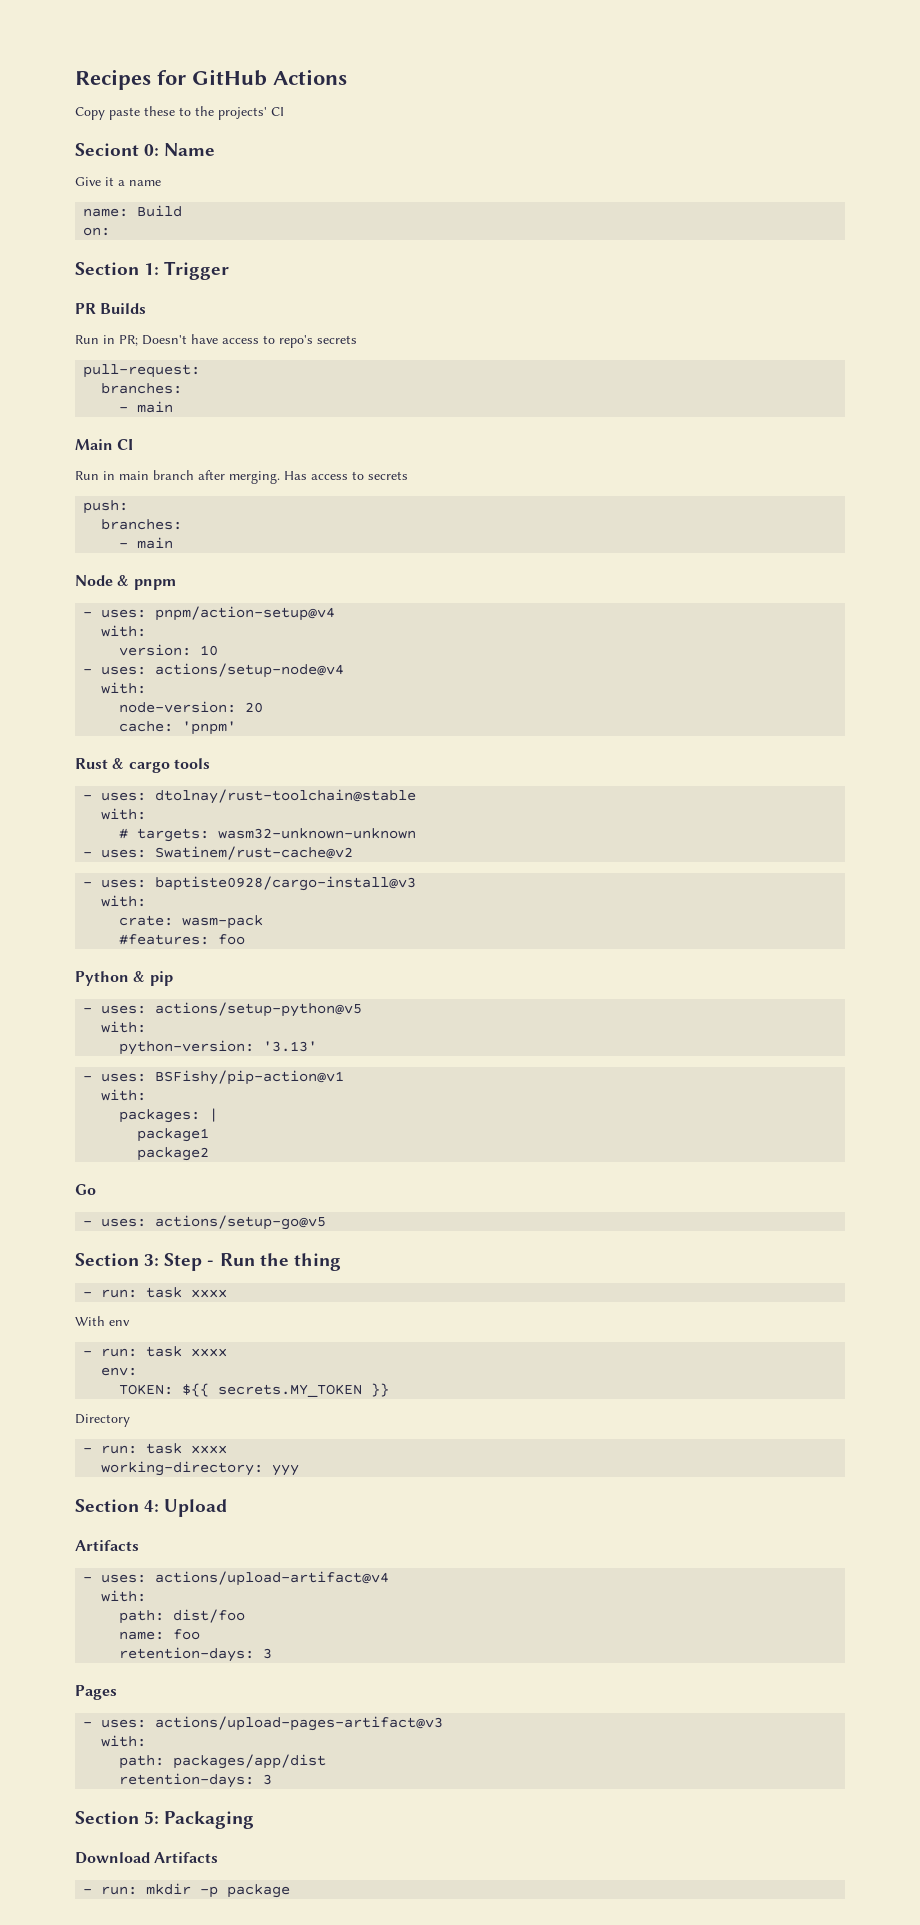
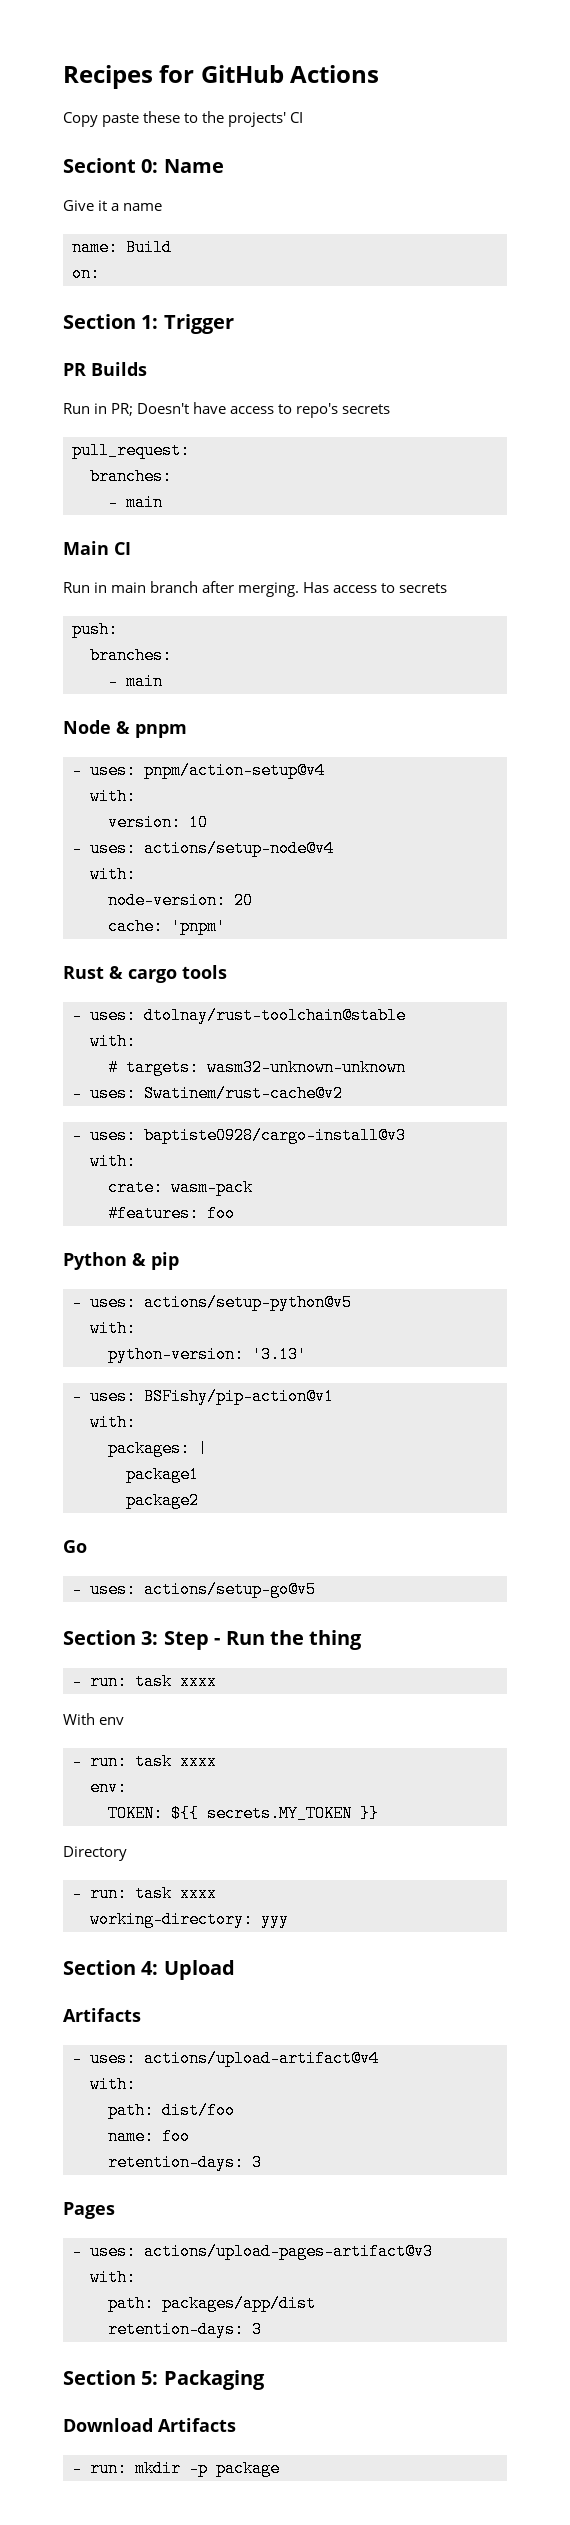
- pull-request:
+ pull_request:

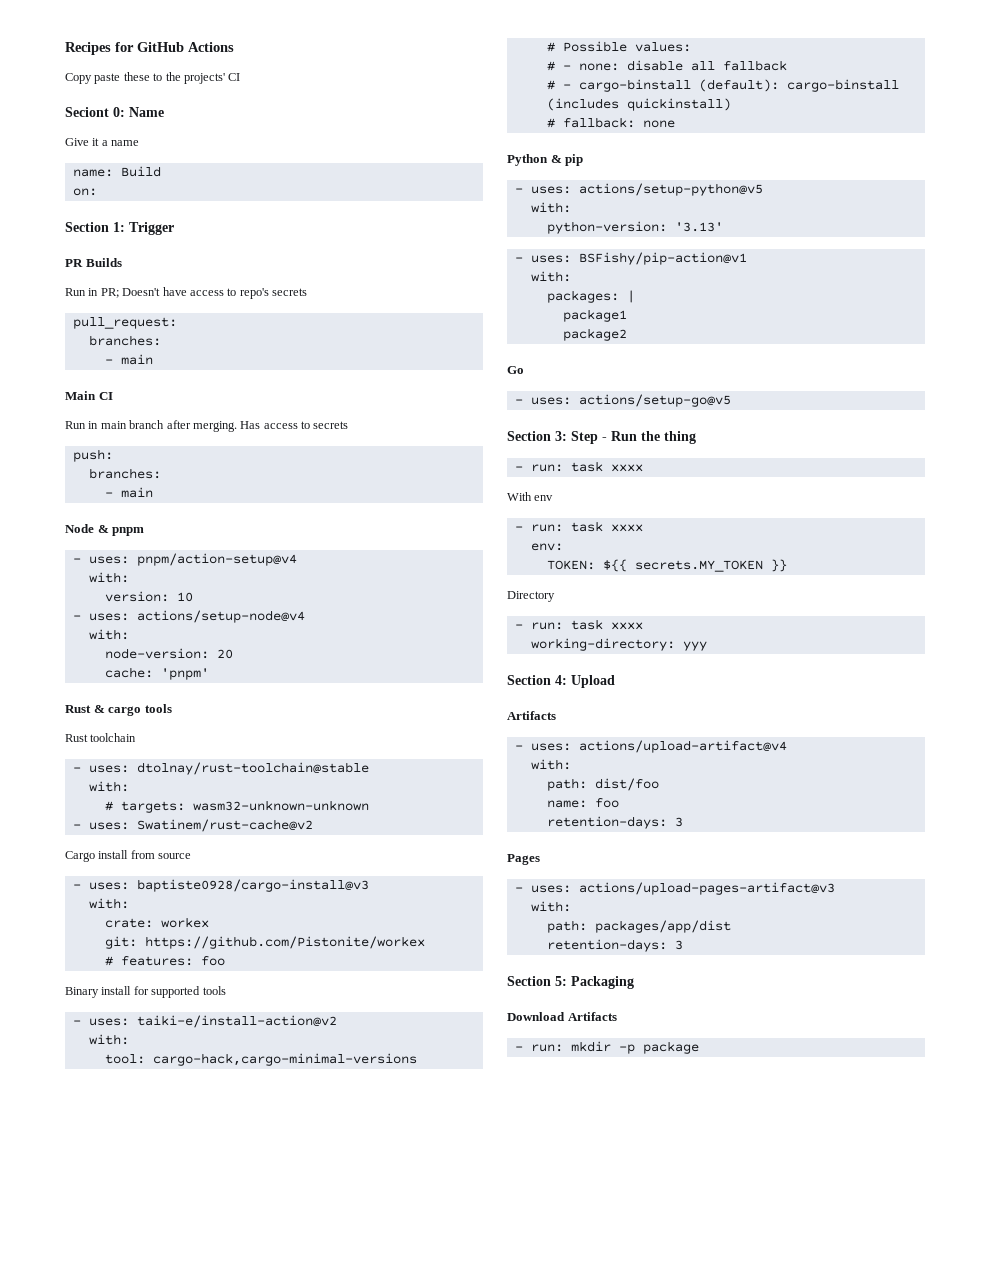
+ Rust toolchain
+ Cargo install from source
- crate: wasm-pack
- #features: foo
+ crate: workex
+ git: https://github.com/Pistonite/workex
+ # features: foo
+ Binary install for supported tools
+ - uses: taiki-e/install-action@v2
+ with:
+ tool: cargo-hack,cargo-minimal-versions
+ # Possible values:
+ # - none: disable all fallback
+ # - cargo-binstall (default): cargo-binstall (includes quickinstall)
+ # fallback: none

